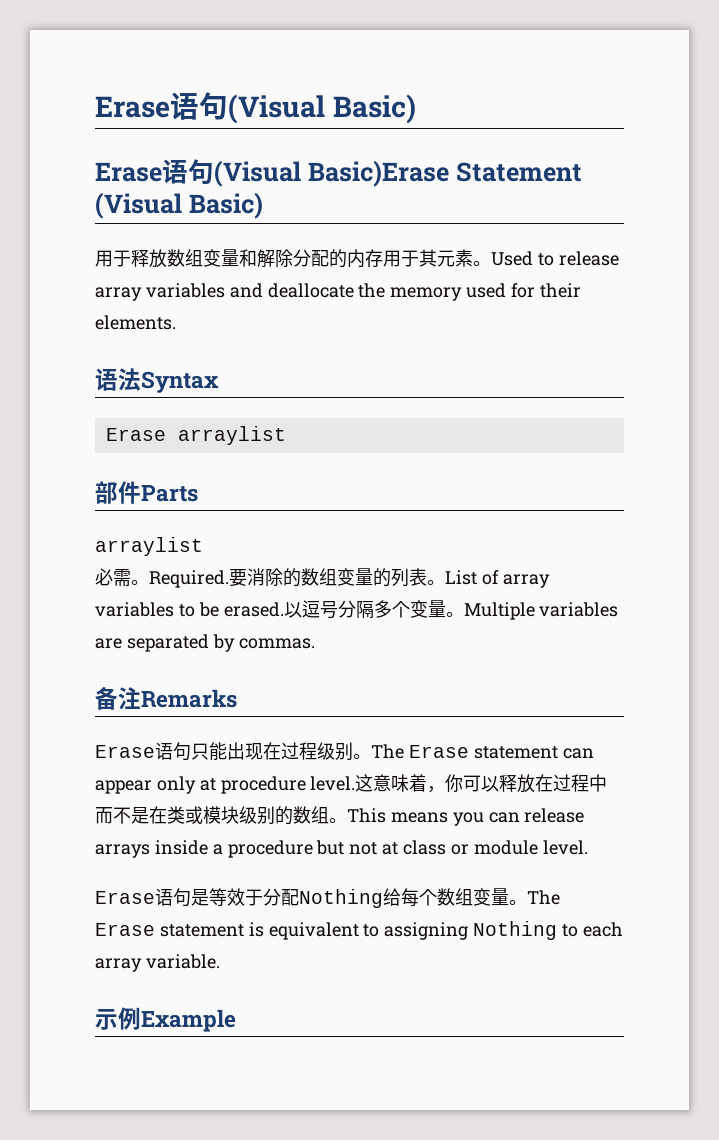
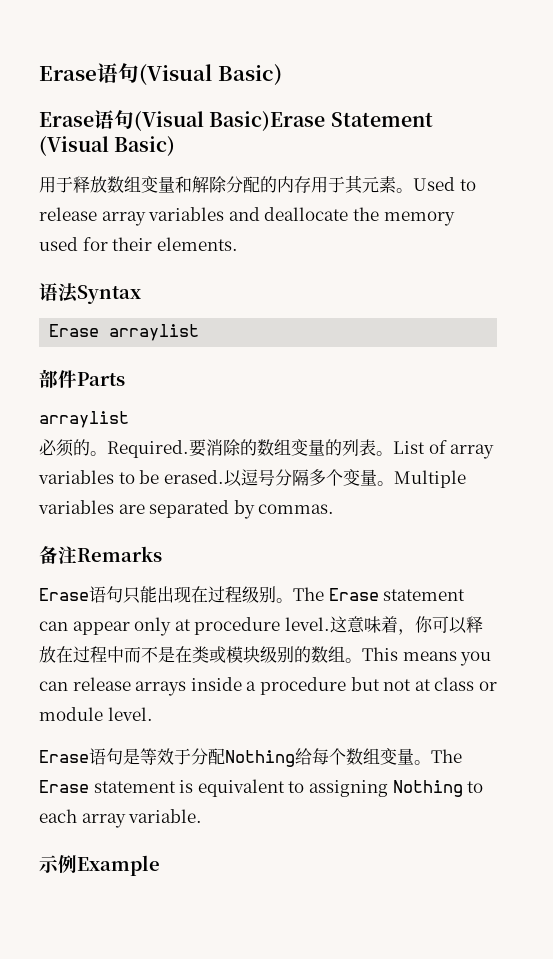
- 必需。
+ 必须的。

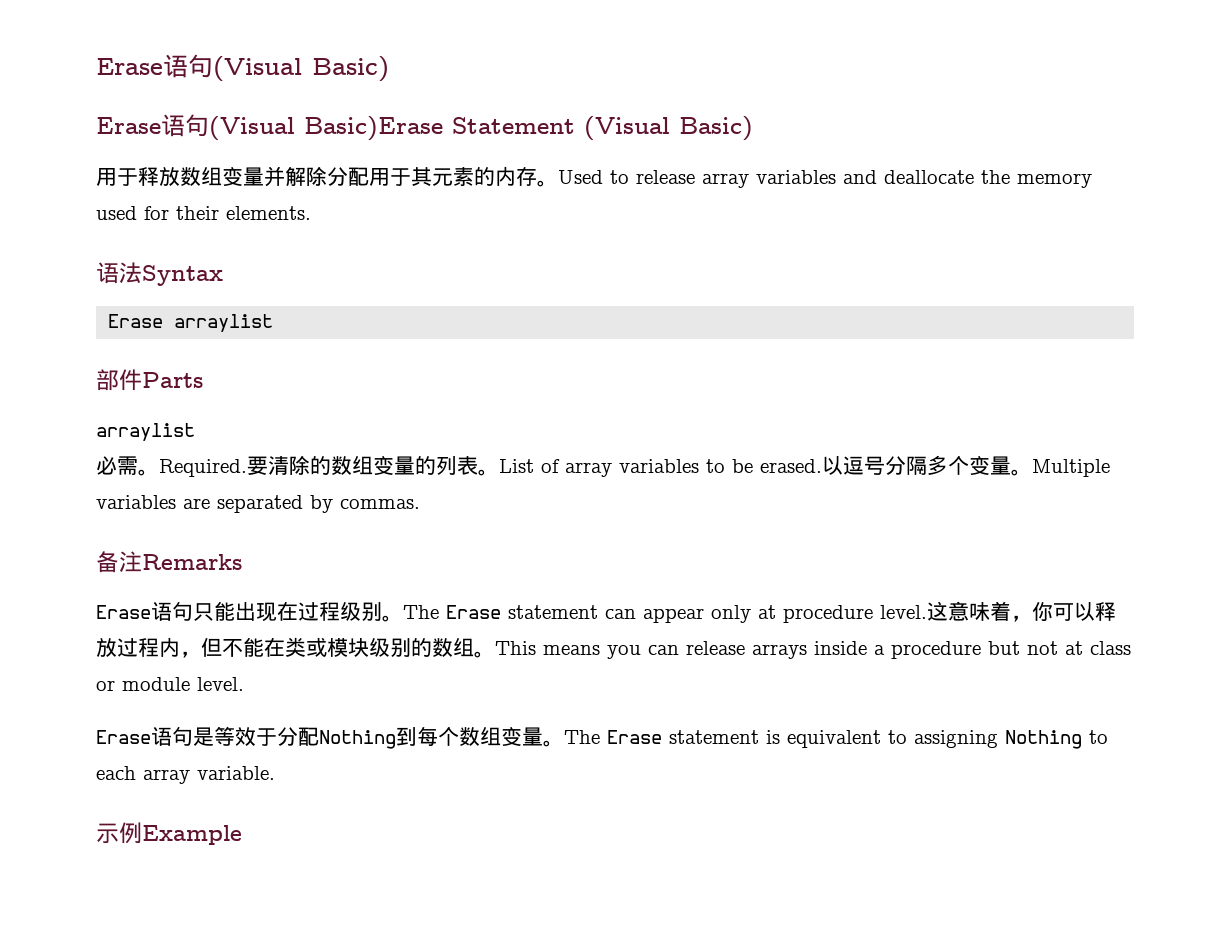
- 用于释放数组变量和解除分配的内存用于其元素。
+ 用于释放数组变量并解除分配用于其元素的内存。
- 必须的。
+ 必需。
- 要消除的数组变量的列表。
+ 要清除的数组变量的列表。
- 这意味着，你可以释放在过程中而不是在类或模块级别的数组。
+ 这意味着，你可以释放过程内，但不能在类或模块级别的数组。
- Erase语句是等效于分配Nothing给每个数组变量。
+ Erase语句是等效于分配Nothing到每个数组变量。

